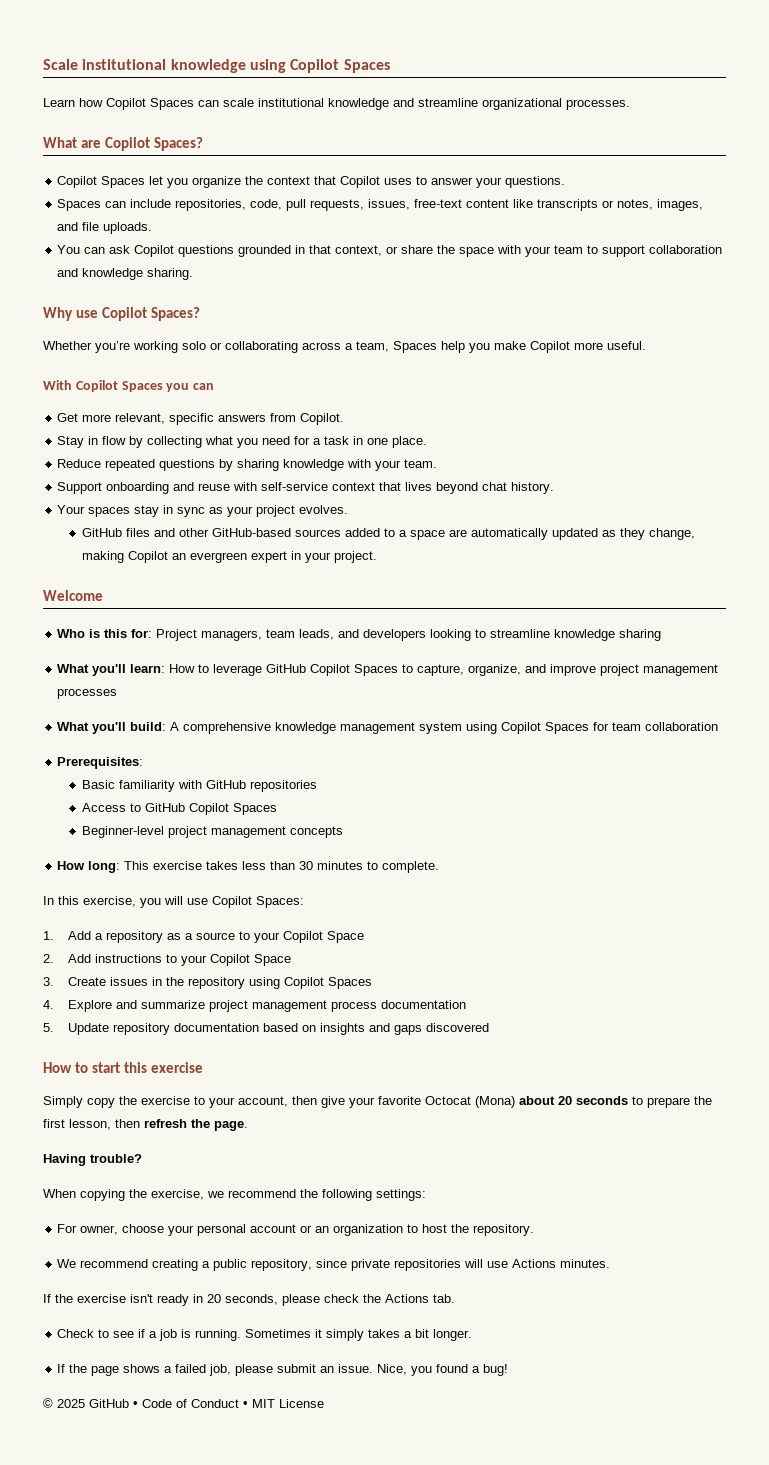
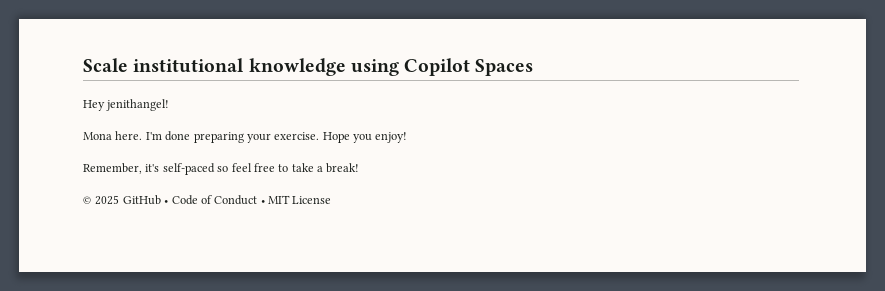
- Learn how Copilot Spaces can scale institutional knowledge and streamline organizational processes.
- What are Copilot Spaces?
- Copilot Spaces let you organize the context that Copilot uses to answer your questions.
- Spaces can include repositories, code, pull requests, issues, free-text content like transcripts or notes, images, and file uploads.
- You can ask Copilot questions grounded in that context, or share the space with your team to support collaboration and knowledge sharing.
- Why use Copilot Spaces?
- Whether you’re working solo or collaborating across a team, Spaces help you make Copilot more useful.
- With Copilot Spaces you can
- Get more relevant, specific answers from Copilot.
- Stay in flow by collecting what you need for a task in one place.
- Reduce repeated questions by sharing knowledge with your team.
- Support onboarding and reuse with self-service context that lives beyond chat history.
- Your spaces stay in sync as your project evolves.
- GitHub files and other GitHub-based sources added to a space are automatically updated as they change, making Copilot an evergreen expert in your project.
- Welcome
- Who is this for: Project managers, team leads, and developers looking to streamline knowledge sharing
- What you'll learn: How to leverage GitHub Copilot Spaces to capture, organize, and improve project management processes
- What you'll build: A comprehensive knowledge management system using Copilot Spaces for team collaboration
- Prerequisites:
- Basic familiarity with GitHub repositories
- Access to GitHub Copilot Spaces
- Beginner-level project management concepts
- How long: This exercise takes less than 30 minutes to complete.
- In this exercise, you will use Copilot Spaces:
- 1. Add a repository as a source to your Copilot Space
- 2. Add instructions to your Copilot Space
- 3. Create issues in the repository using Copilot Spaces
- 4. Explore and summarize project management process documentation
- 5. Update repository documentation based on insights and gaps discovered
- How to start this exercise
- Simply copy the exercise to your account, then give your favorite Octocat (Mona) about 20 seconds to prepare the first lesson, then refresh the page.
- Having trouble?
- When copying the exercise, we recommend the following settings:
- For owner, choose your personal account or an organization to host the repository.
- We recommend creating a public repository, since private repositories will use Actions minutes.
- If the exercise isn't ready in 20 seconds, please check the Actions tab.
- Check to see if a job is running. Sometimes it simply takes a bit longer.
- If the page shows a failed job, please submit an issue. Nice, you found a bug!
+ Hey jenithangel!
+ Mona here. I'm done preparing your exercise. Hope you enjoy!
+ Remember, it's self-paced so feel free to take a break!

